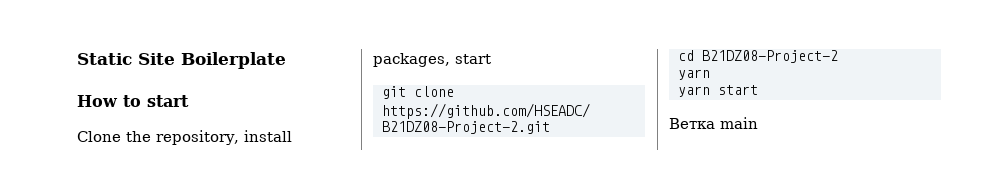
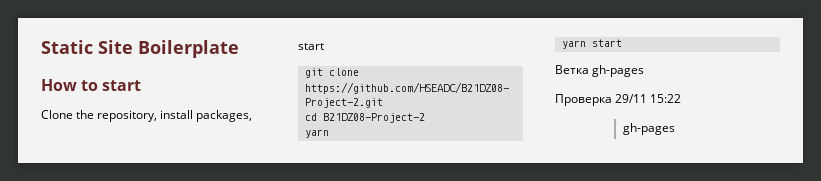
- Ветка main
+ Ветка gh-pages
+ Проверка 29/11 15:22
+ gh-pages

